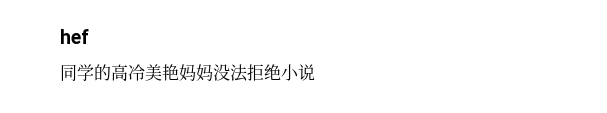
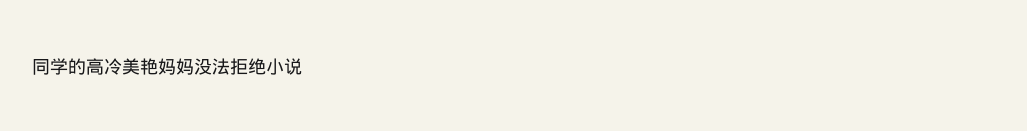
- hef

